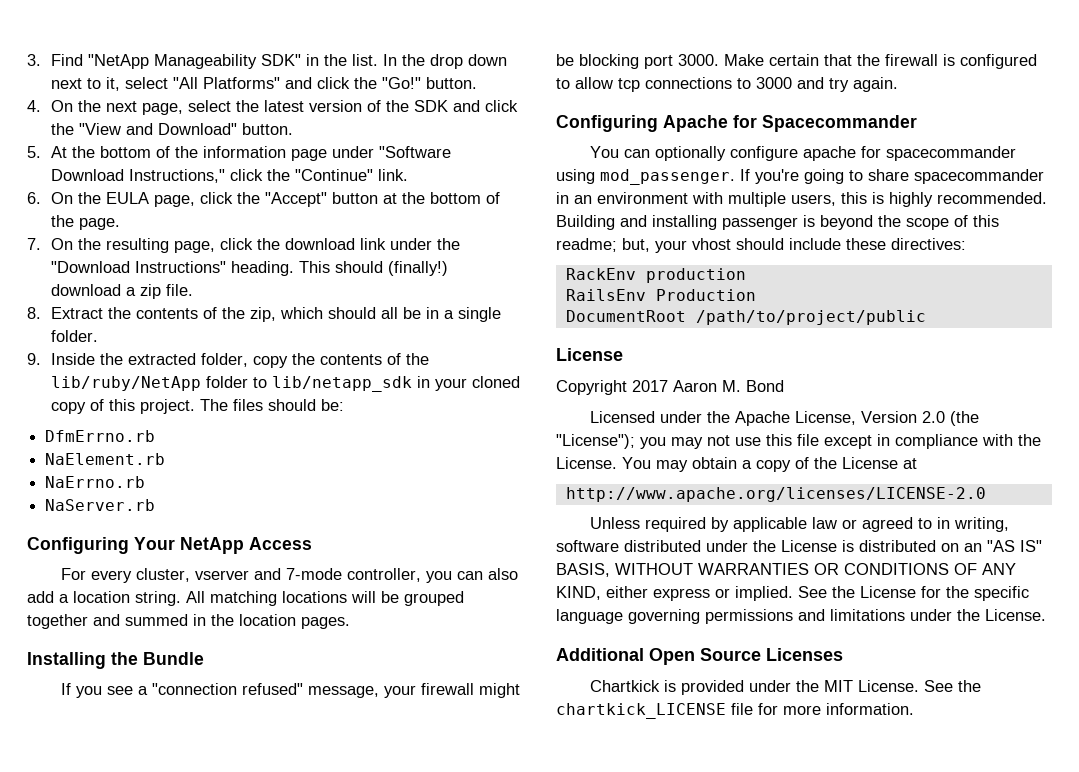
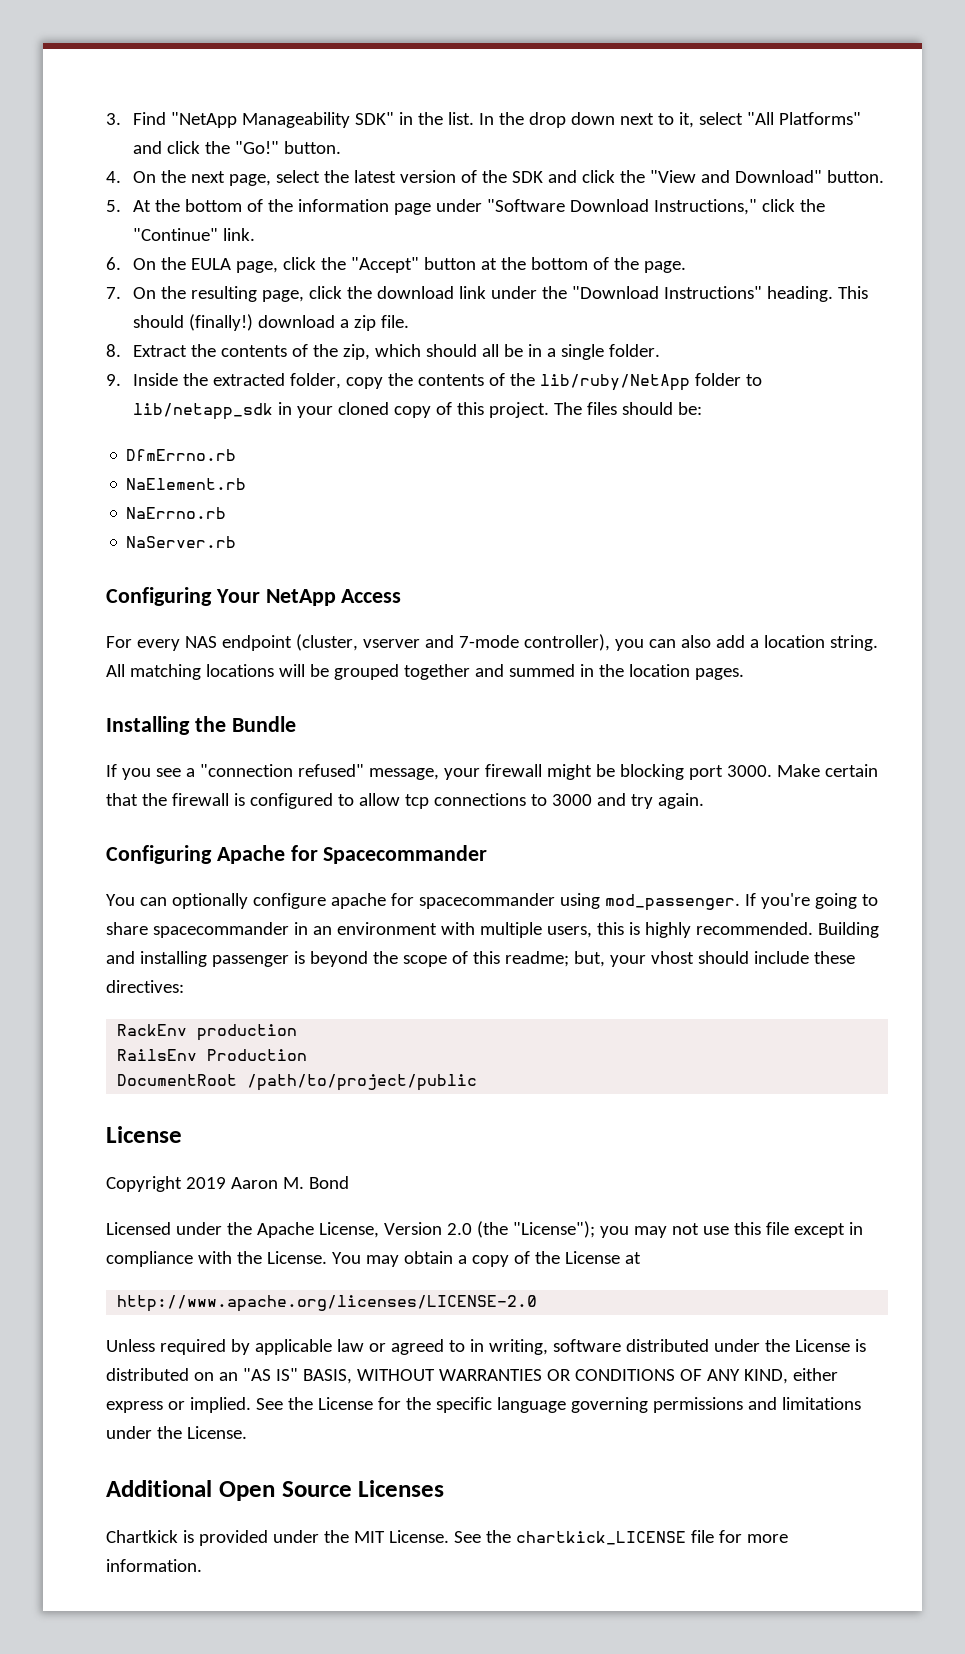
- For every cluster, vserver and 7-mode controller, you can also add a location string.
+ For every NAS endpoint (cluster, vserver and 7-mode controller), you can also add a location string.
- Copyright 2017 Aaron M. Bond
+ Copyright 2019 Aaron M. Bond

